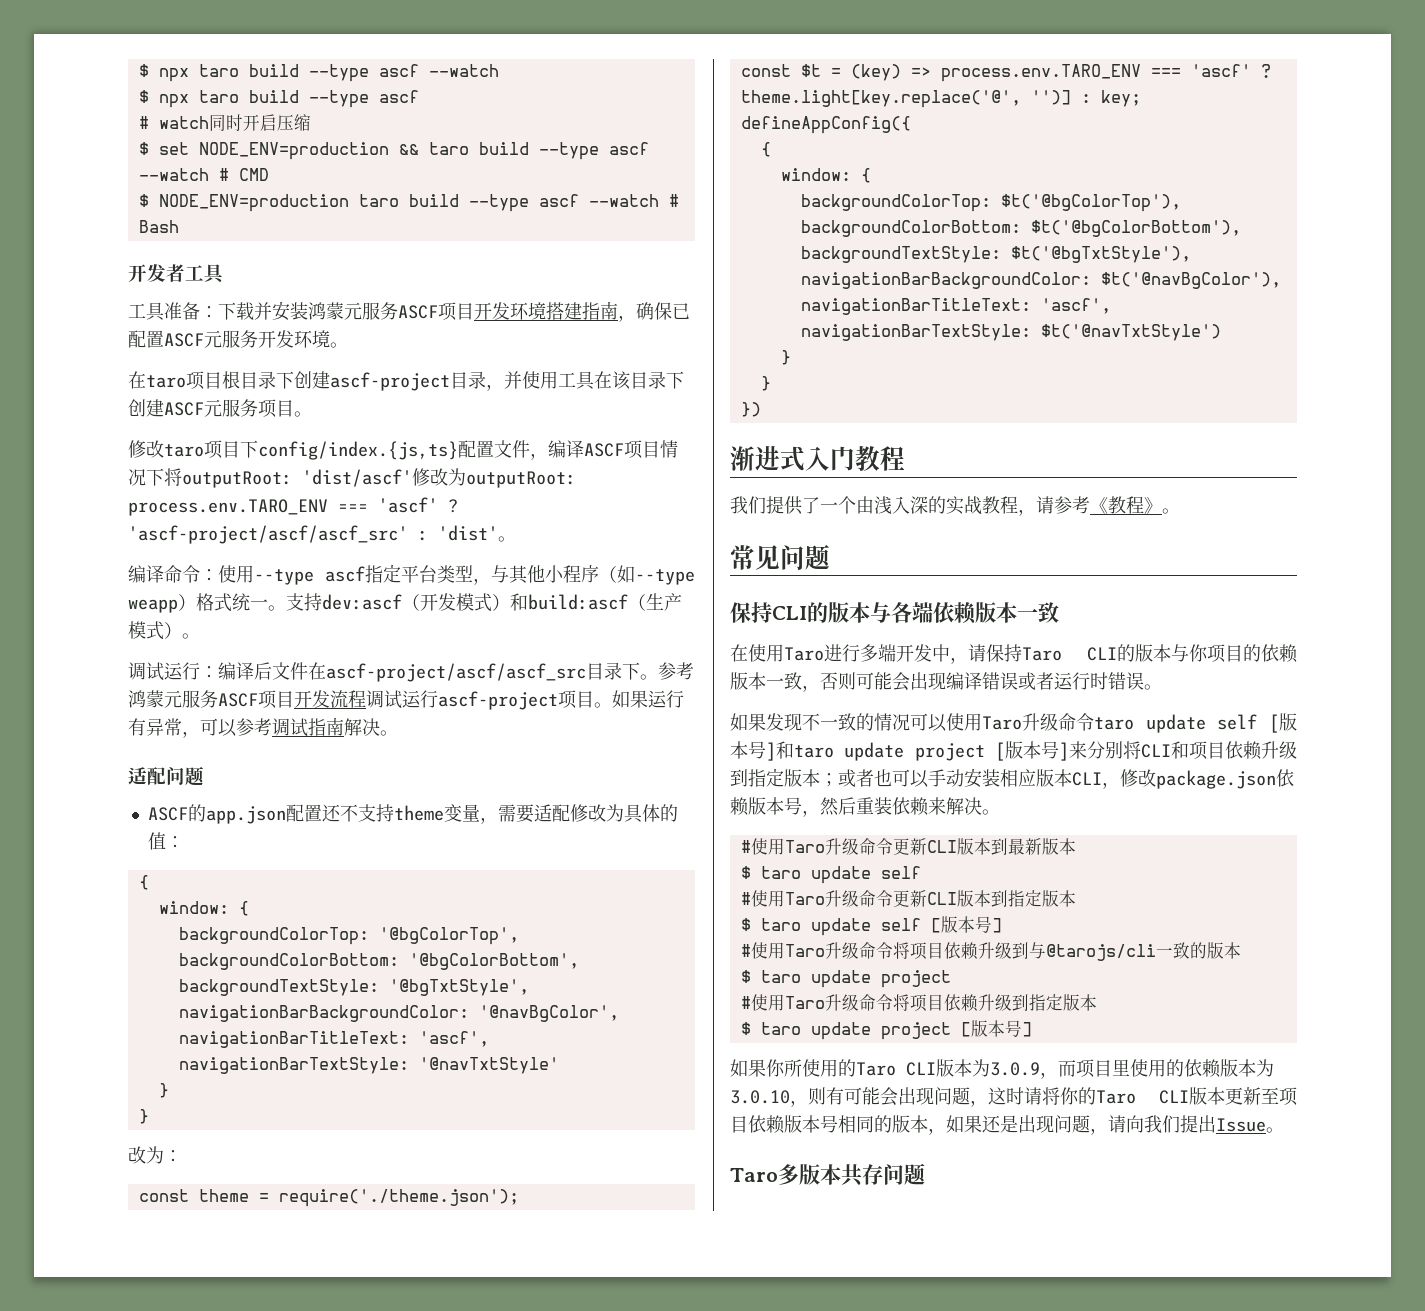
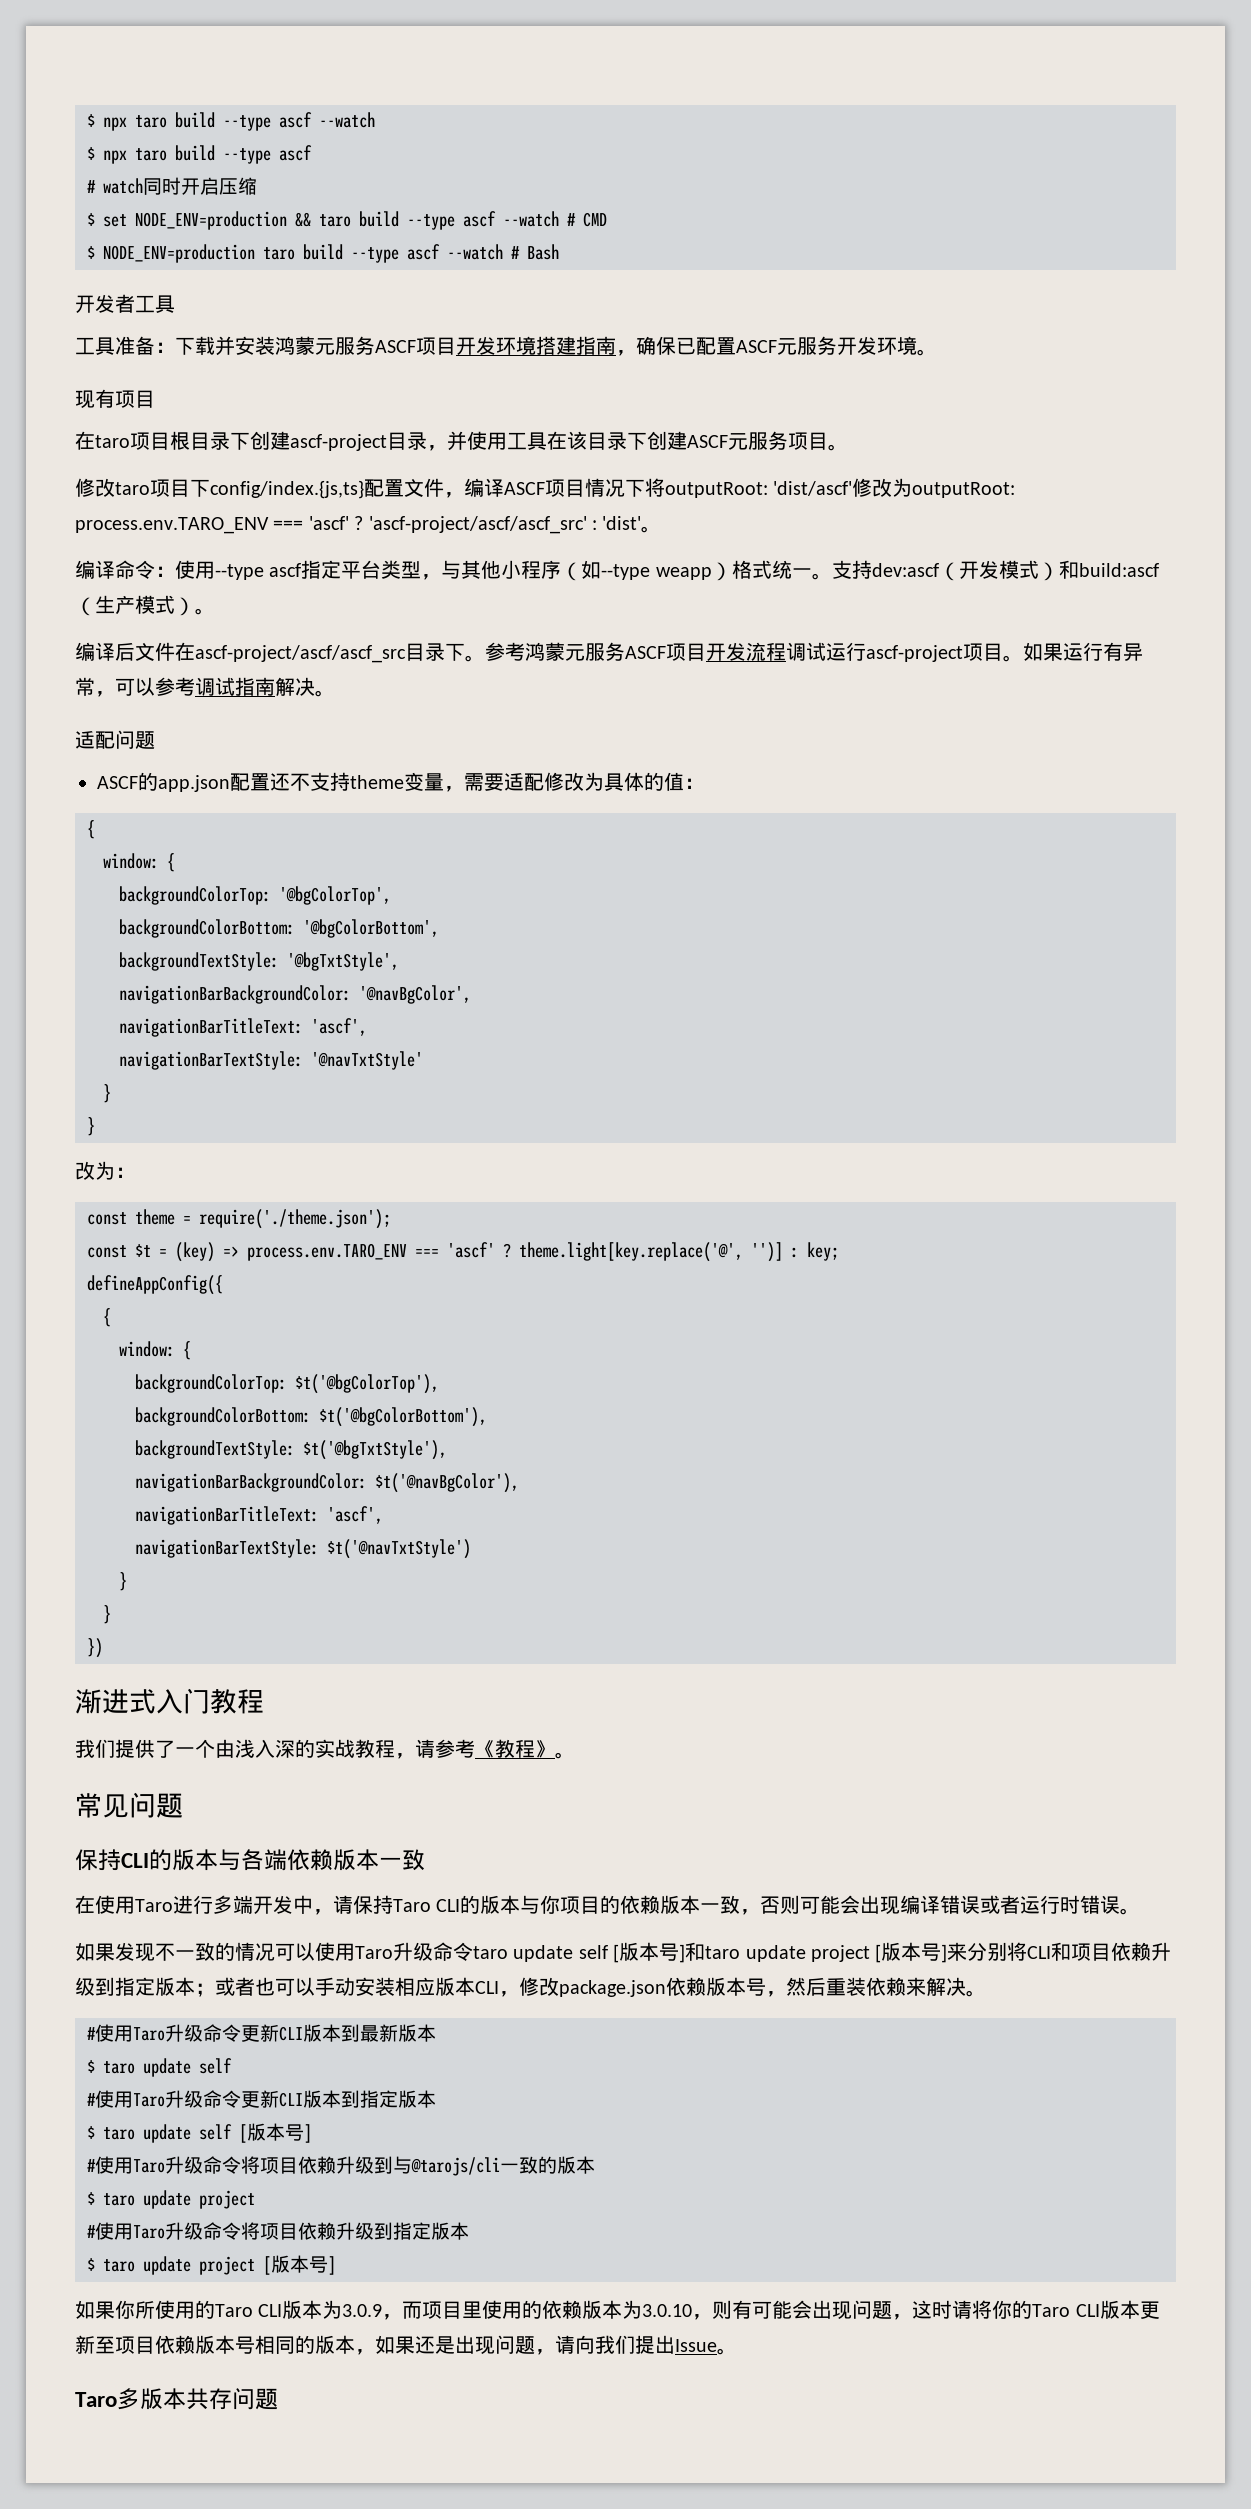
+ 现有项目
- 调试运行：编译后文件在ascf-project/ascf/ascf_src目录下。
+ 编译后文件在ascf-project/ascf/ascf_src目录下。

